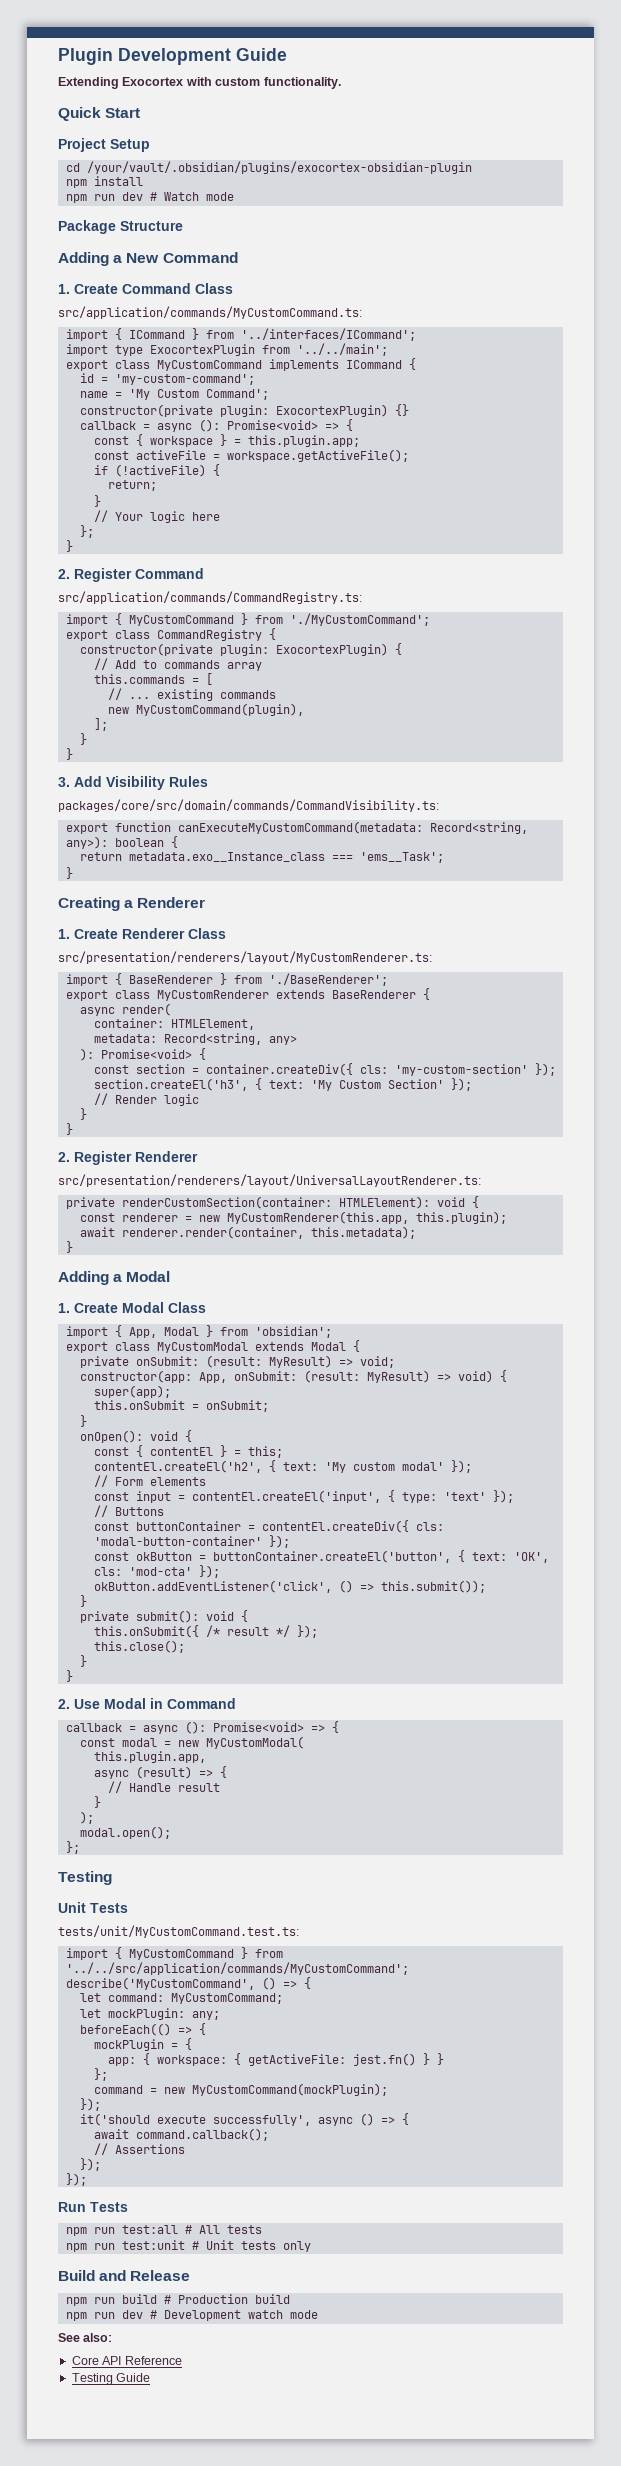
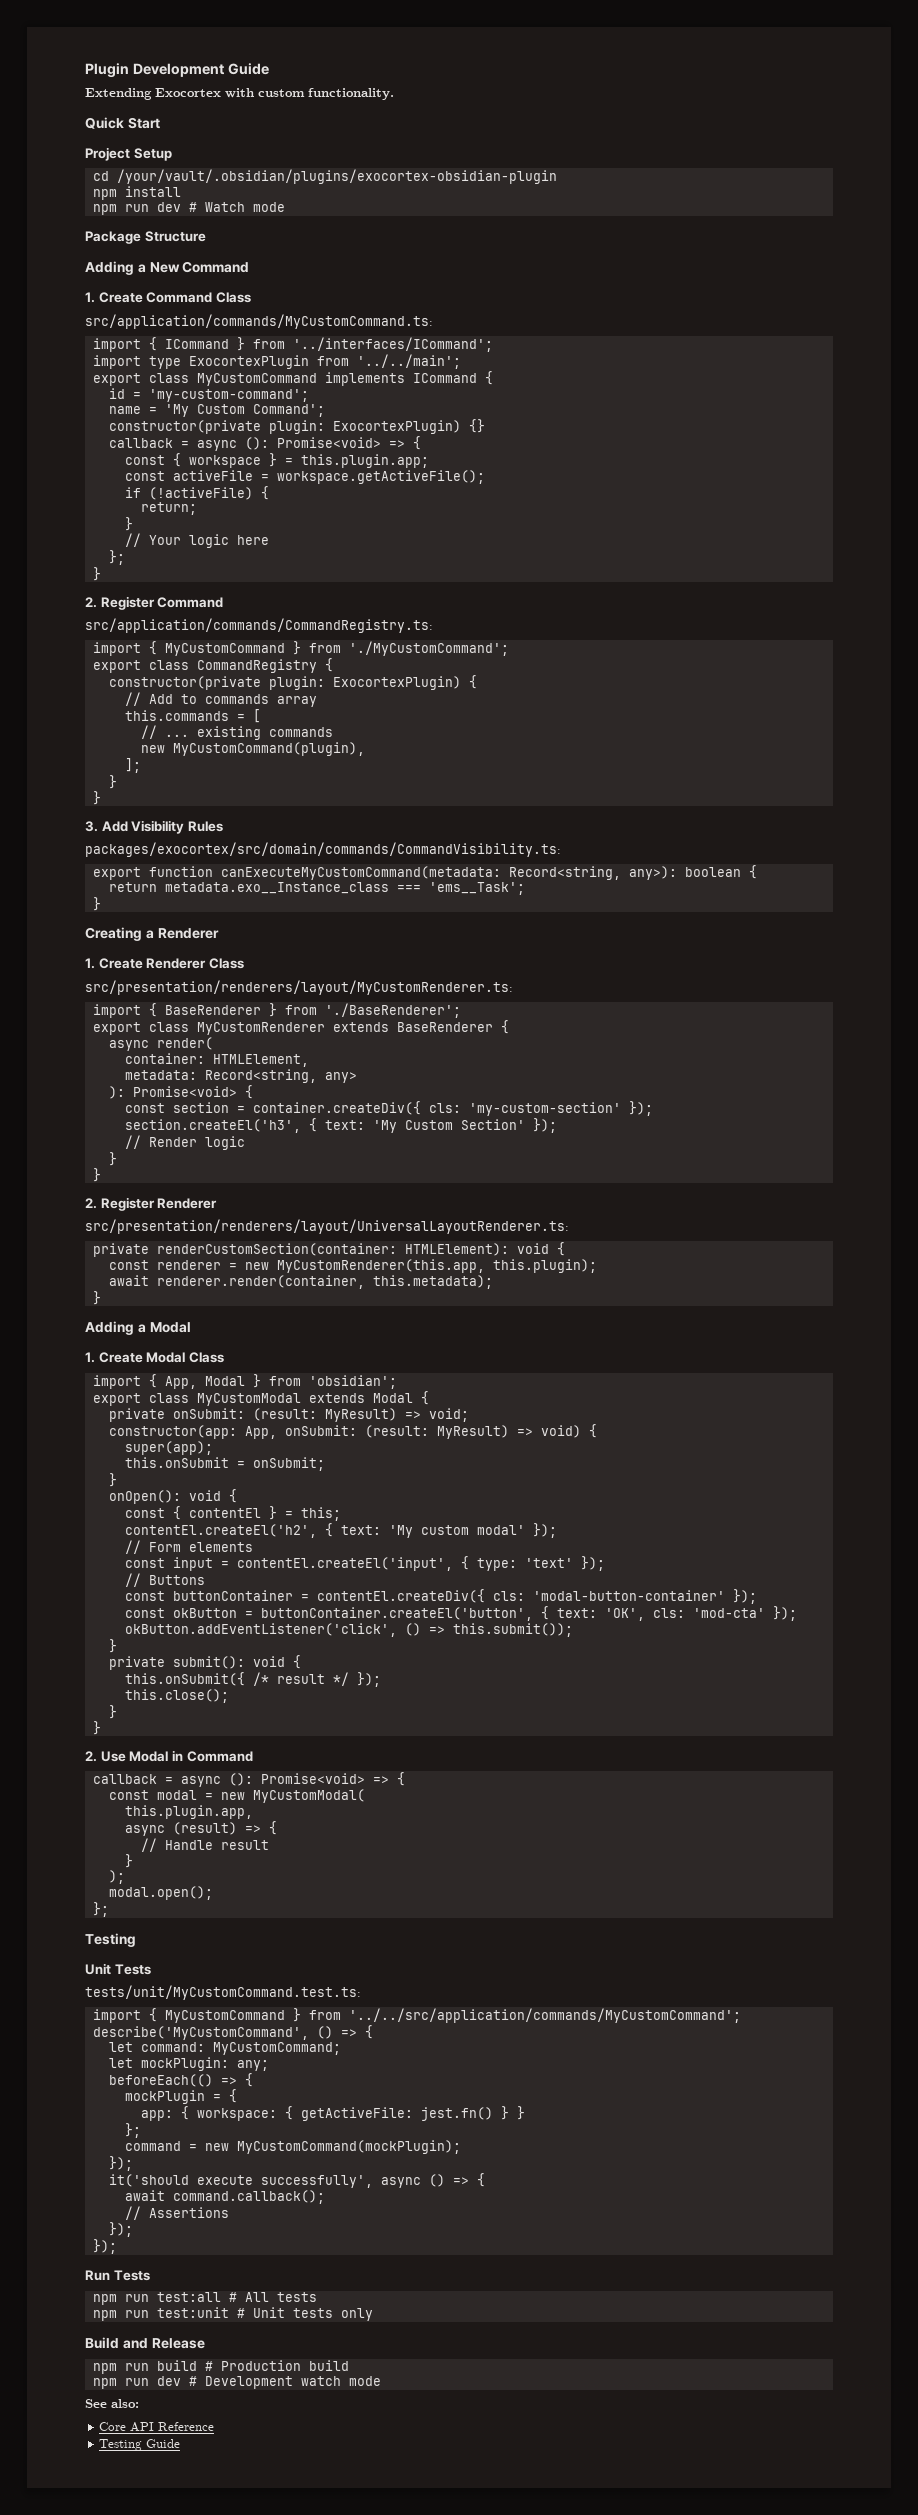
- packages/core/src/domain/commands/CommandVisibility.ts:
+ packages/exocortex/src/domain/commands/CommandVisibility.ts:

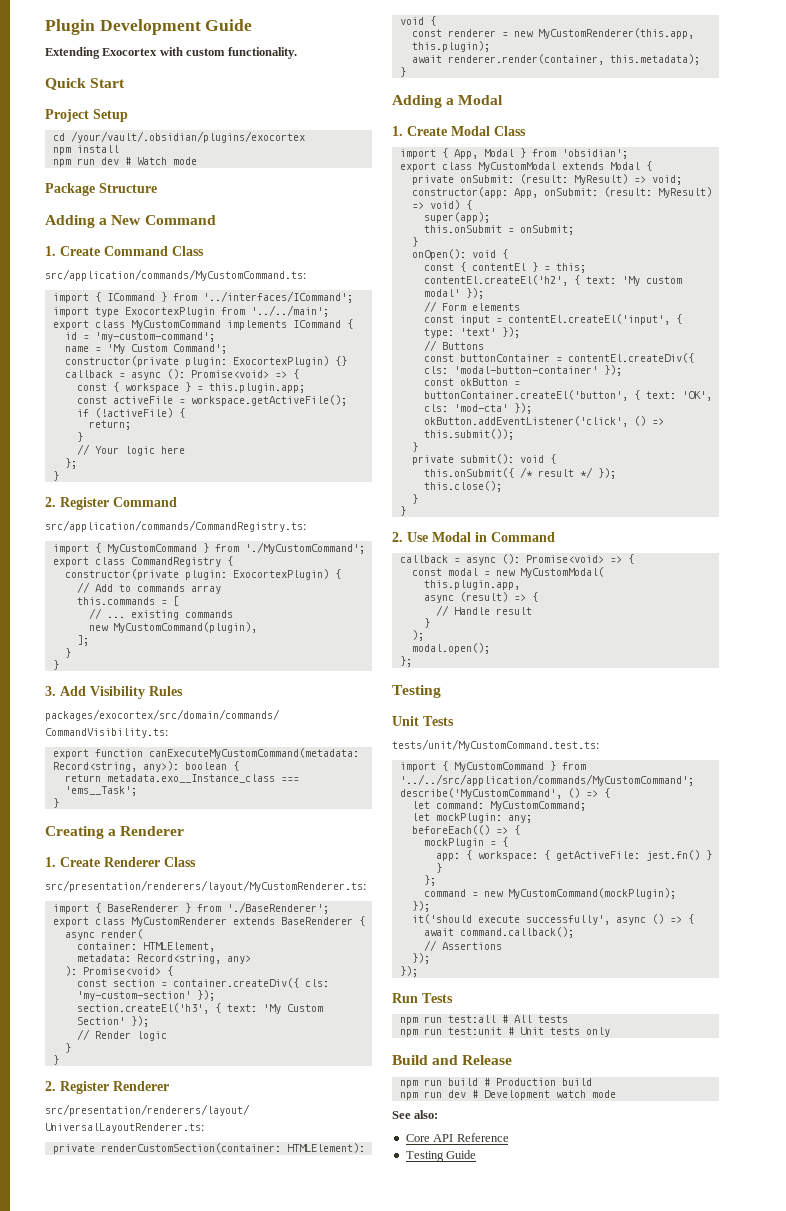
- cd /your/vault/.obsidian/plugins/exocortex-obsidian-plugin
+ cd /your/vault/.obsidian/plugins/exocortex

